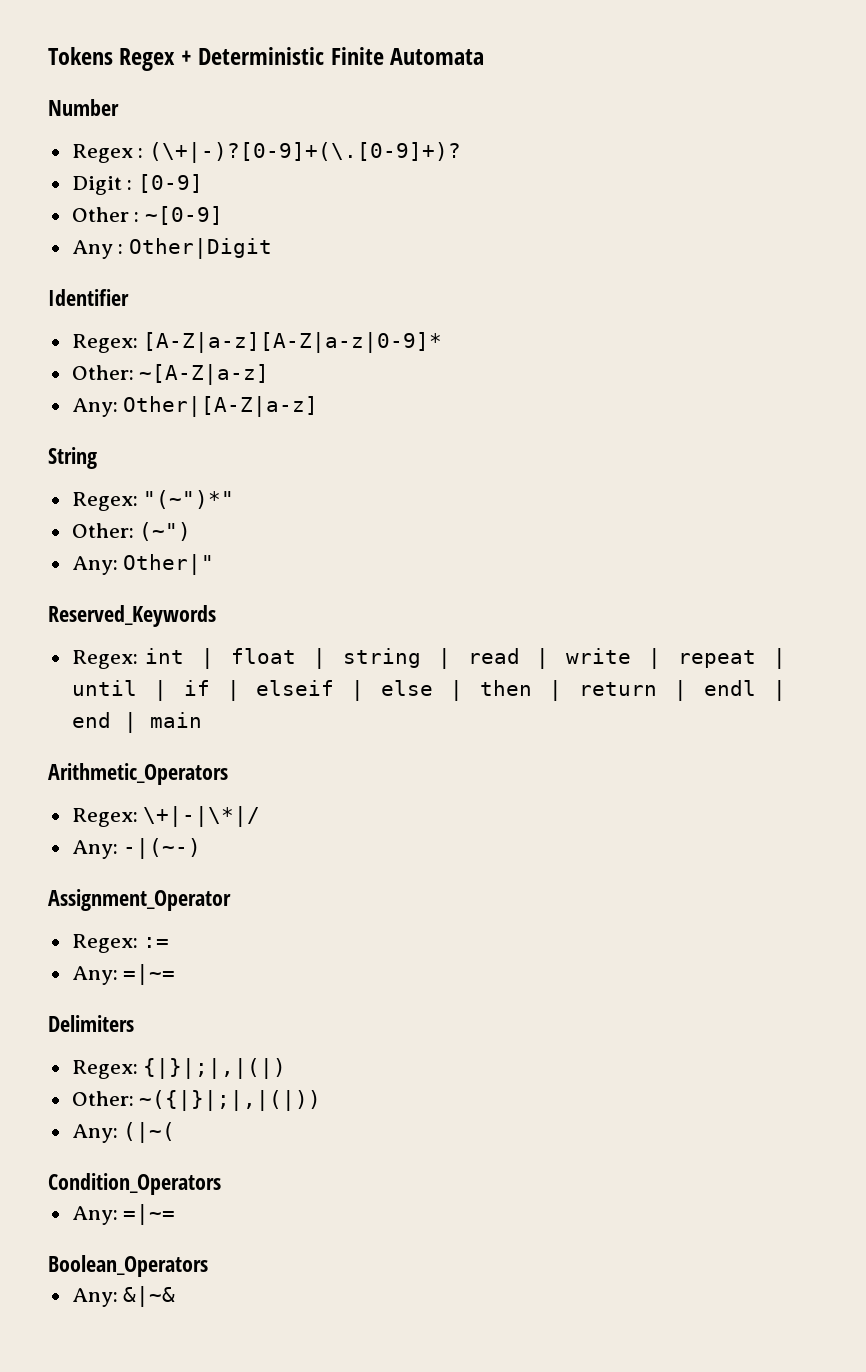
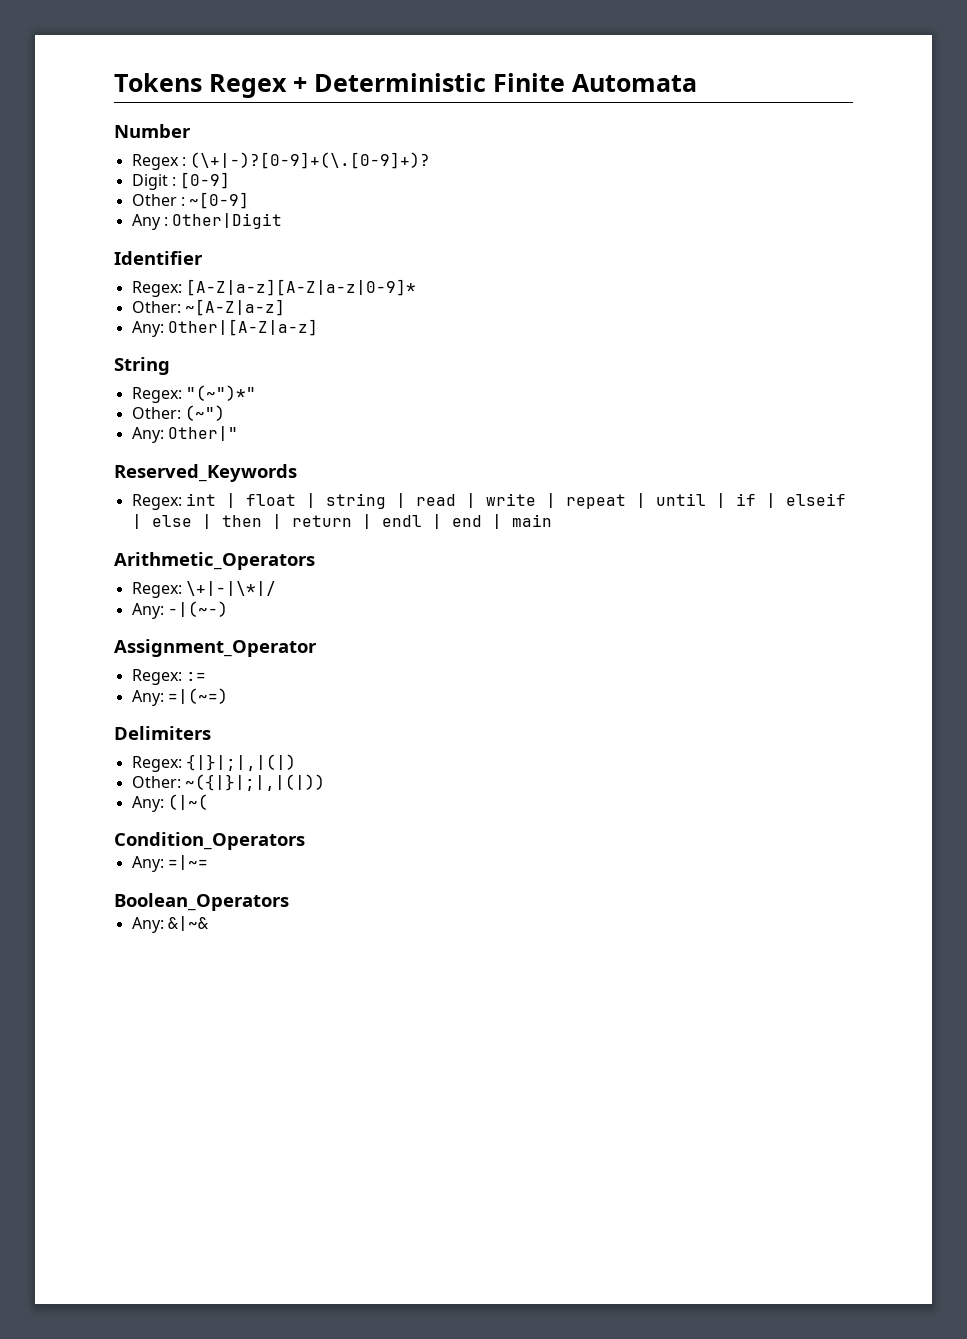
  Regex: :=
- Any: =|~=
+ Any: =|(~=)

